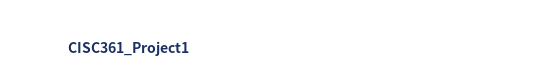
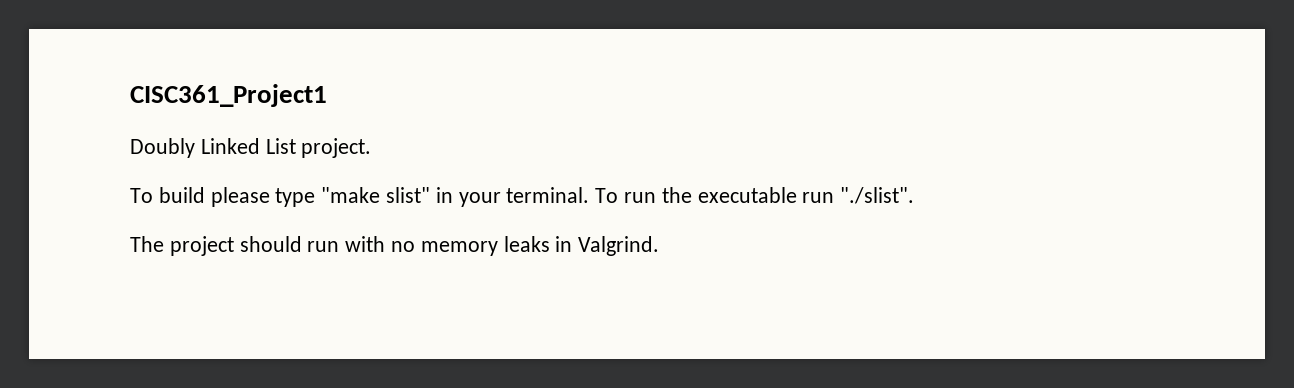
+ Doubly Linked List project.
+ To build please type "make slist" in your terminal. To run the executable run "./slist".
+ The project should run with no memory leaks in Valgrind.

